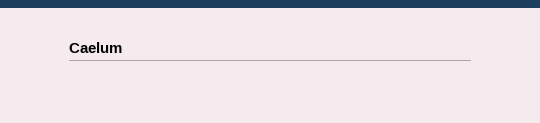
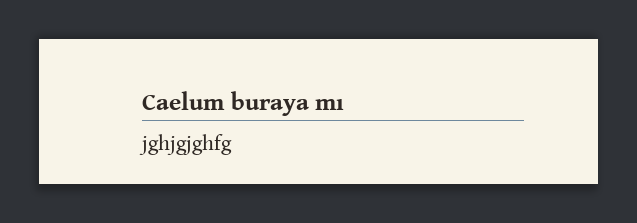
- Caelum
+ Caelum buraya mı
+ jghjgjghfg

